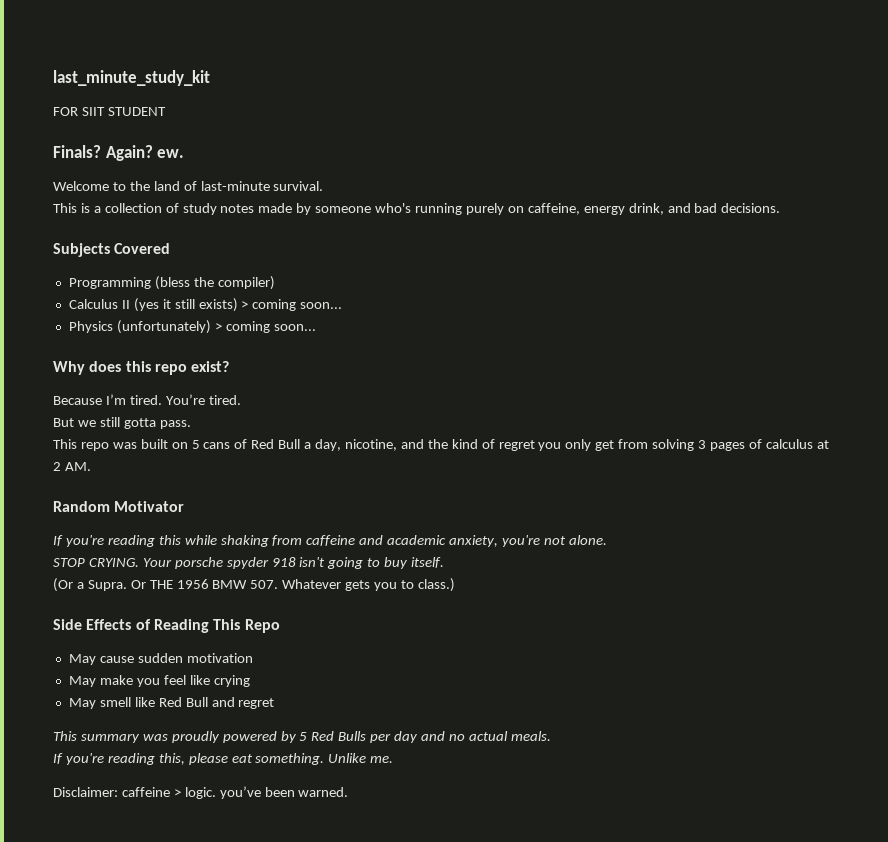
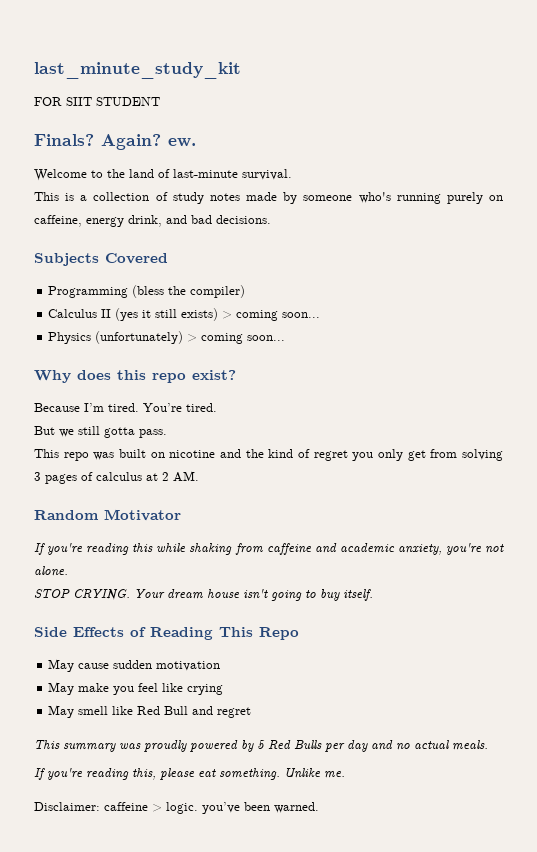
- This repo was built on 5 cans of Red Bull a day, nicotine, and the kind of regret you only get from solving 3 pages of calculus at 2 AM.
+ This repo was built on nicotine and the kind of regret you only get from solving 3 pages of calculus at 2 AM.
- Your porsche spyder 918 isn't going to buy itself.
+ Your dream house isn't going to buy itself.
- (Or a Supra. Or THE 1956 BMW 507. Whatever gets you to class.)

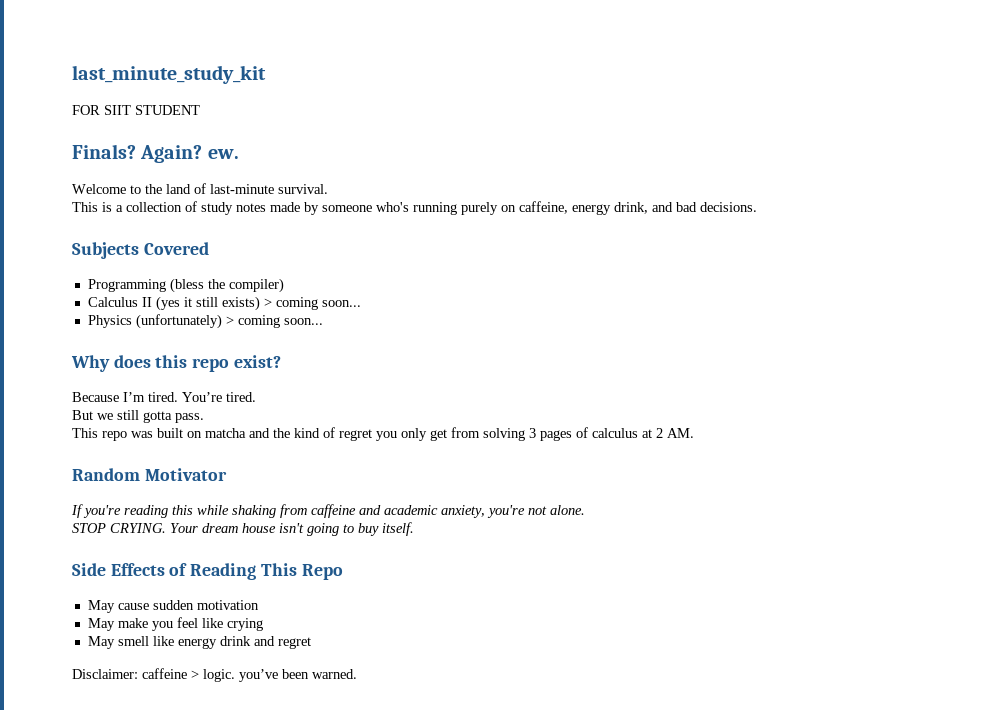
- This repo was built on nicotine and the kind of regret you only get from solving 3 pages of calculus at 2 AM.
+ This repo was built on matcha and the kind of regret you only get from solving 3 pages of calculus at 2 AM.
- May smell like Red Bull and regret
+ May smell like energy drink and regret
- This summary was proudly powered by 5 Red Bulls per day and no actual meals.
- If you're reading this, please eat something. Unlike me.

